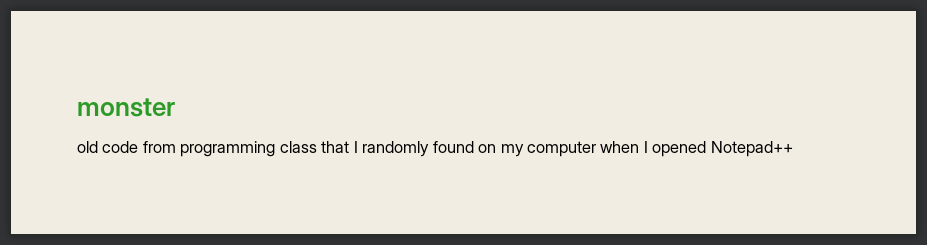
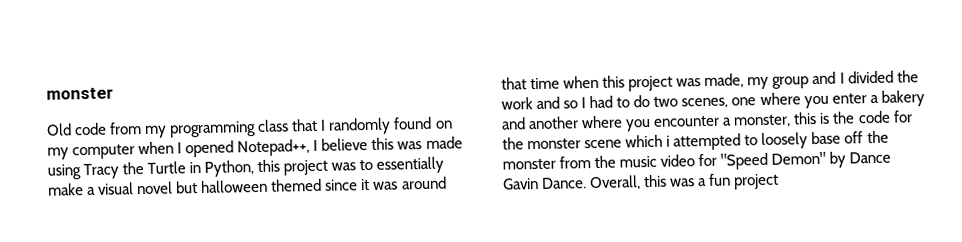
- old code from programming class that I randomly found on my computer when I opened Notepad++
+ Old code from my programming class that I randomly found on my computer when I opened Notepad++, I believe this was made using Tracy the Turtle in Python, this project was to essentially make a visual novel but halloween themed since it was around that time when this project was made, my group and I divided the work and so I had to do two scenes, one where you enter a bakery and another where you encounter a monster, this is the code for the monster scene which i attempted to loosely base off the monster from the music video for "Speed Demon" by Dance Gavin Dance. Overall, this was a fun project

